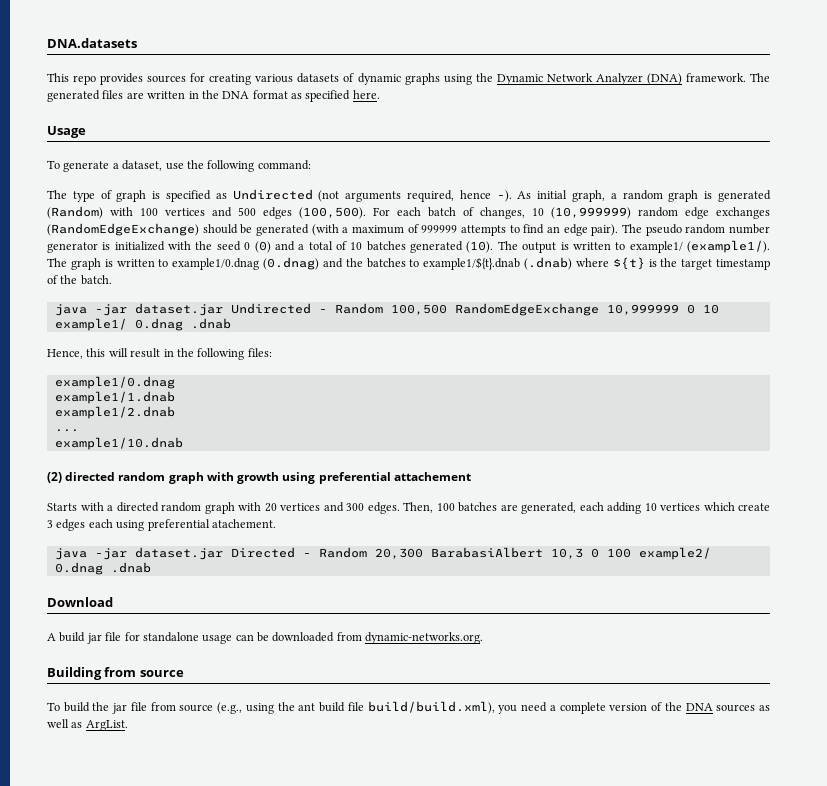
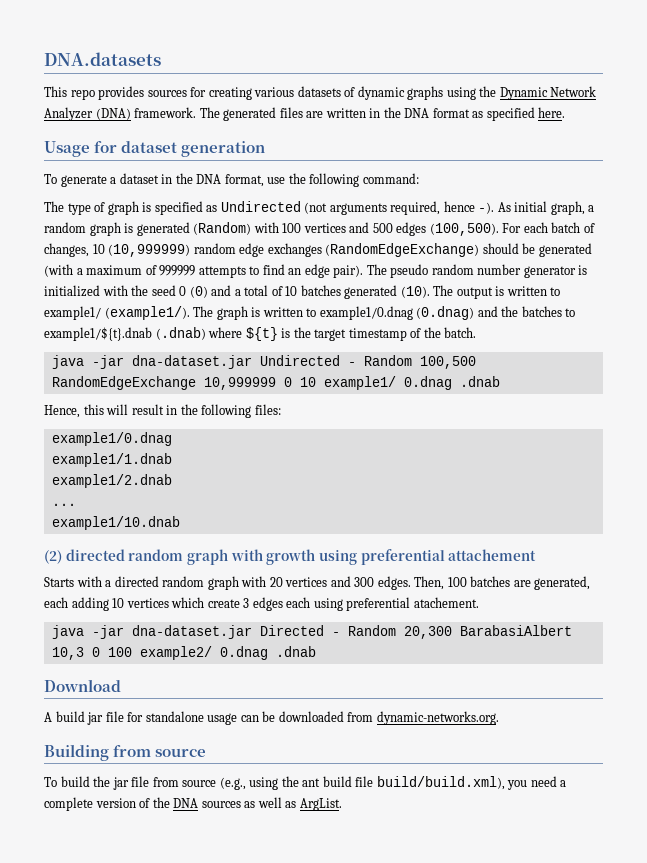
- Usage
+ Usage for dataset generation
- To generate a dataset, use the following command:
+ To generate a dataset in the DNA format, use the following command:
- java -jar dataset.jar Undirected - Random 100,500 RandomEdgeExchange 10,999999 0 10 example1/ 0.dnag .dnab
+ java -jar dna-dataset.jar Undirected - Random 100,500 RandomEdgeExchange 10,999999 0 10 example1/ 0.dnag .dnab
- java -jar dataset.jar Directed - Random 20,300 BarabasiAlbert 10,3 0 100 example2/ 0.dnag .dnab
+ java -jar dna-dataset.jar Directed - Random 20,300 BarabasiAlbert 10,3 0 100 example2/ 0.dnag .dnab

